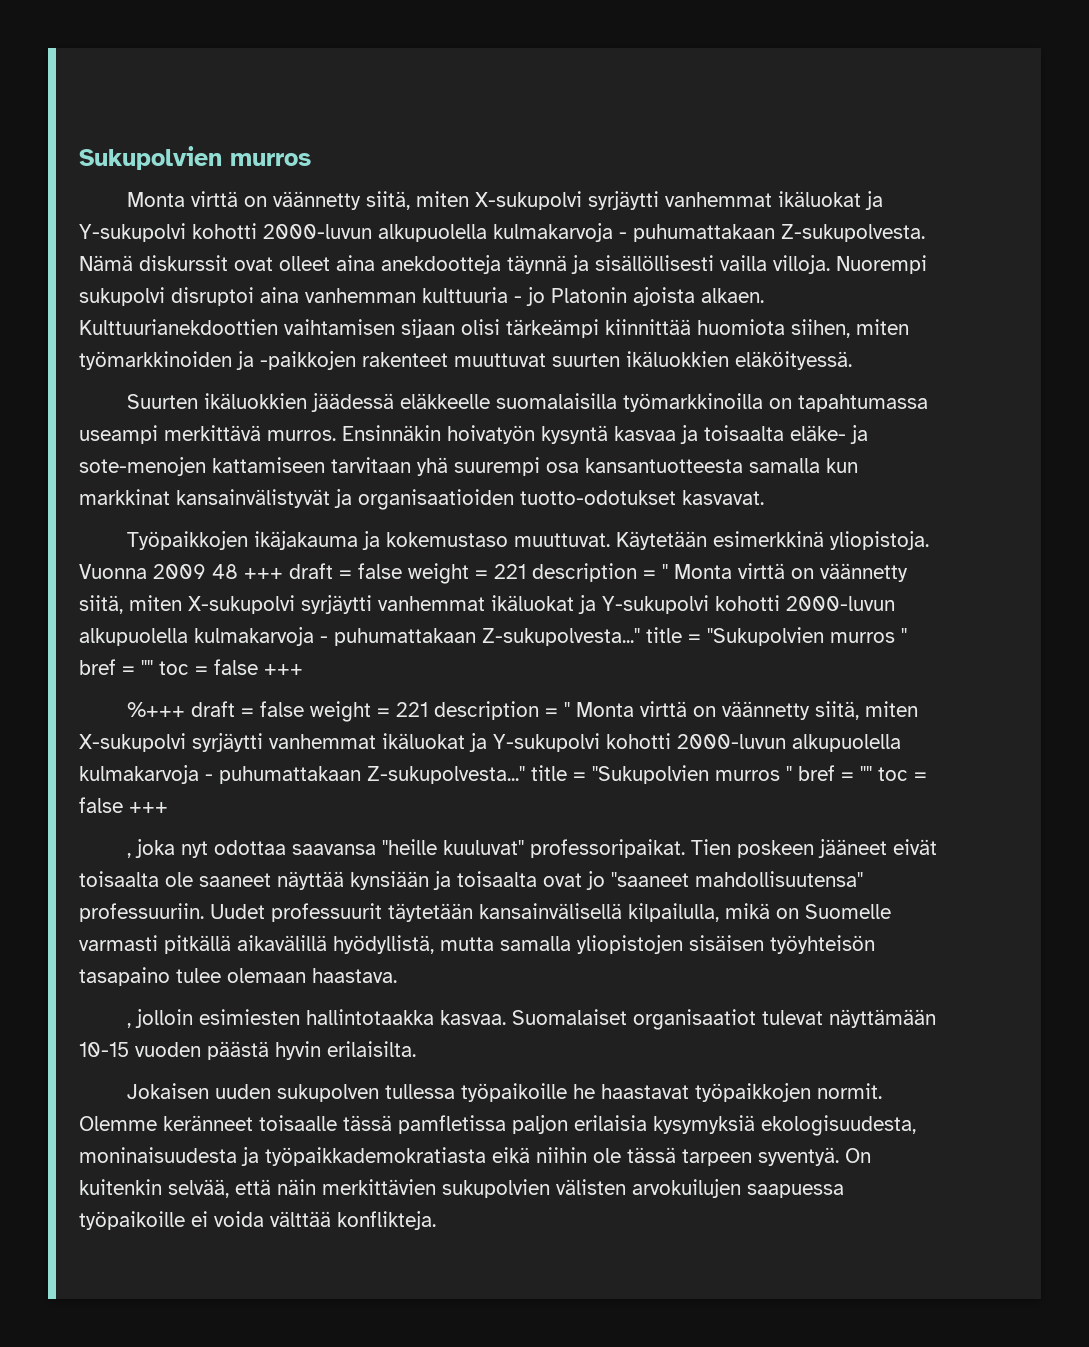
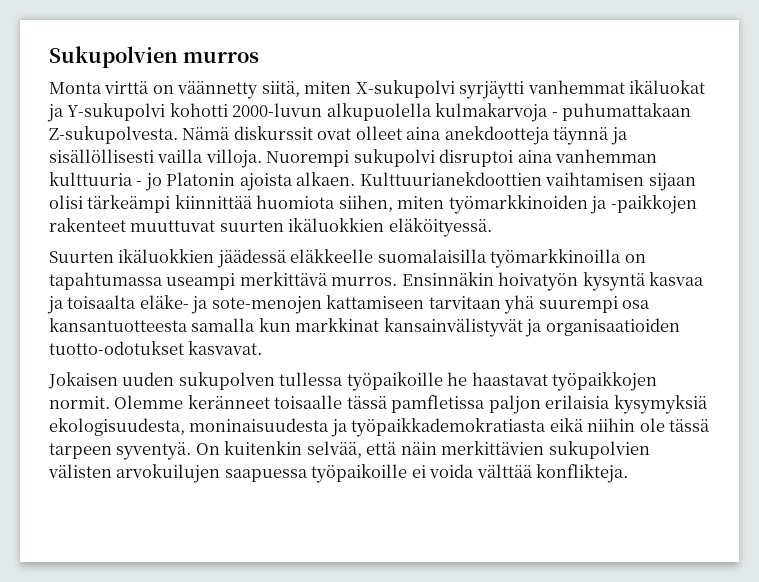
- Työpaikkojen ikäjakauma ja kokemustaso muuttuvat. Käytetään esimerkkinä yliopistoja. Vuonna 2009 48 +++ draft = false weight = 221 description = " Monta virttä on väännetty siitä, miten X-sukupolvi syrjäytti vanhemmat ikäluokat ja Y-sukupolvi kohotti 2000-luvun alkupuolella kulmakarvoja - puhumattakaan Z-sukupolvesta..." title = "Sukupolvien murros " bref = "" toc = false +++
- %+++ draft = false weight = 221 description = " Monta virttä on väännetty siitä, miten X-sukupolvi syrjäytti vanhemmat ikäluokat ja Y-sukupolvi kohotti 2000-luvun alkupuolella kulmakarvoja - puhumattakaan Z-sukupolvesta..." title = "Sukupolvien murros " bref = "" toc = false +++
- , joka nyt odottaa saavansa "heille kuuluvat" professoripaikat. Tien poskeen jääneet eivät toisaalta ole saaneet näyttää kynsiään ja toisaalta ovat jo "saaneet mahdollisuutensa" professuuriin. Uudet professuurit täytetään kansainvälisellä kilpailulla, mikä on Suomelle varmasti pitkällä aikavälillä hyödyllistä, mutta samalla yliopistojen sisäisen työyhteisön tasapaino tulee olemaan haastava.
- , jolloin esimiesten hallintotaakka kasvaa. Suomalaiset organisaatiot tulevat näyttämään 10-15 vuoden päästä hyvin erilaisilta.

